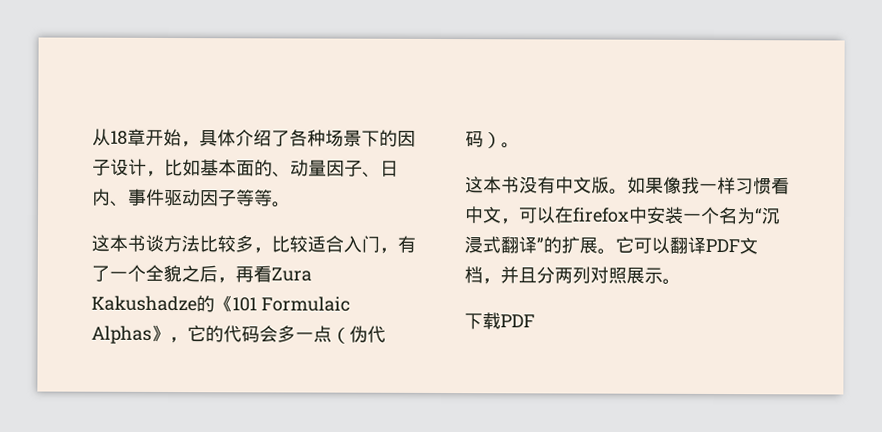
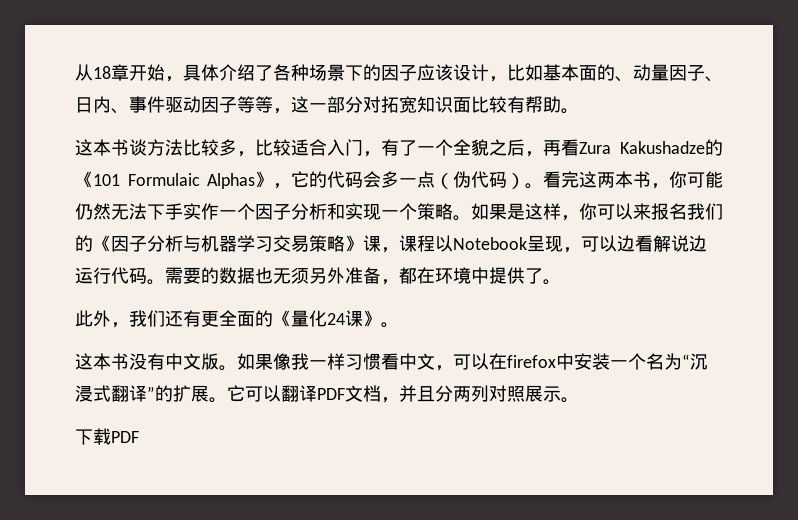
- 从18章开始，具体介绍了各种场景下的因子设计，比如基本面的、动量因子、日内、事件驱动因子等等。
+ 从18章开始，具体介绍了各种场景下的因子应该设计，比如基本面的、动量因子、日内、事件驱动因子等等，这一部分对拓宽知识面比较有帮助。
+ 看完这两本书，你可能仍然无法下手实作一个因子分析和实现一个策略。如果是这样，你可以来报名我们的《因子分析与机器学习交易策略》课，课程以Notebook呈现，可以边看解说边运行代码。需要的数据也无须另外准备，都在环境中提供了。
+ 此外，我们还有更全面的《量化24课》。

